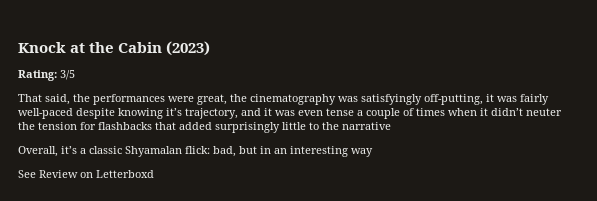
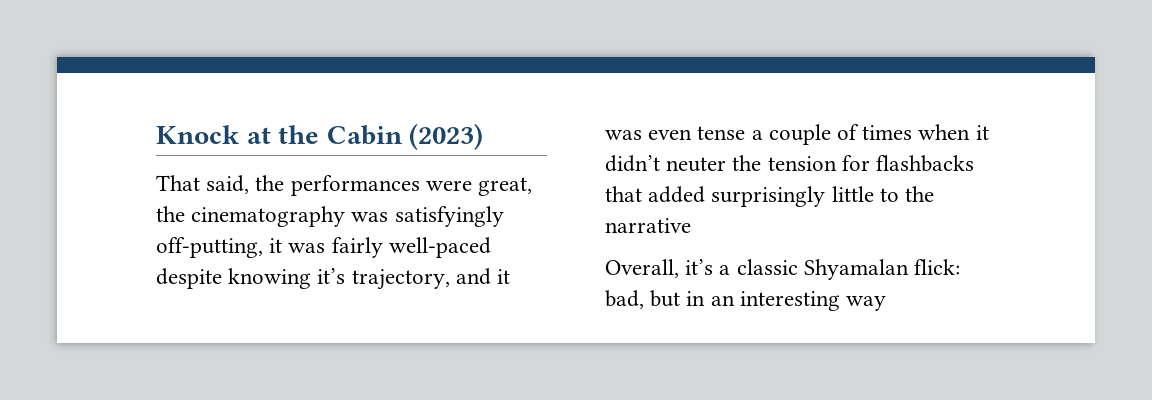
- Rating: 3/5
- See Review on Letterboxd

